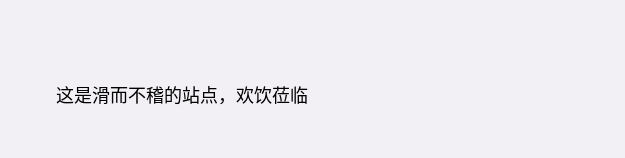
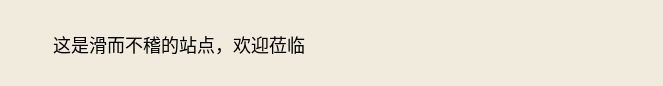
- 这是滑而不稽的站点，欢饮莅临
+ 这是滑而不稽的站点，欢迎莅临

